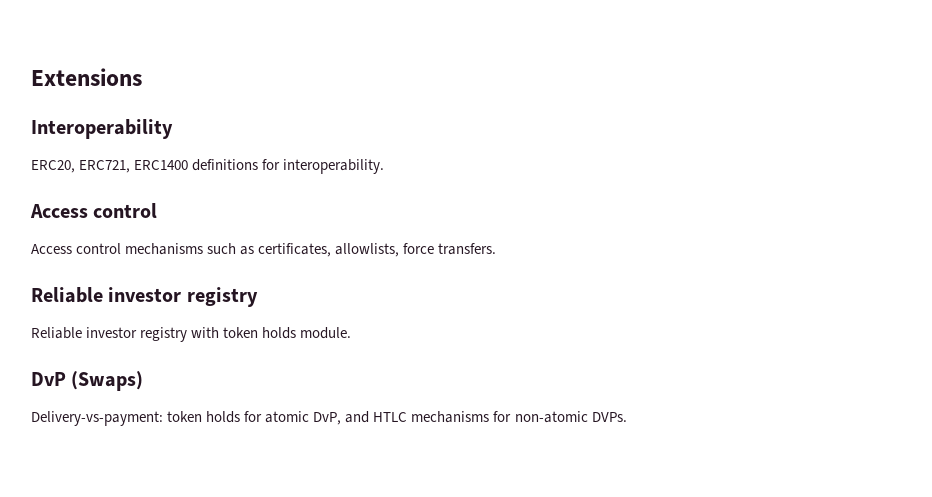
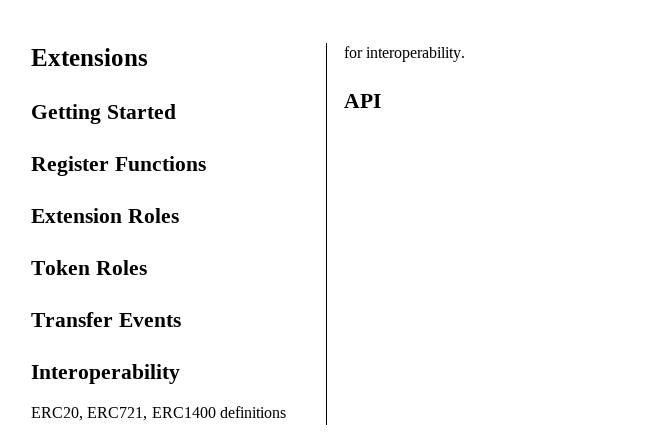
+ Getting Started
+ Register Functions
+ Extension Roles
+ Token Roles
+ Transfer Events
  ERC20, ERC721, ERC1400 definitions for interoperability.
- Access control
- Access control mechanisms such as certificates, allowlists, force transfers.
- Reliable investor registry
- Reliable investor registry with token holds module.
- DvP (Swaps)
- Delivery-vs-payment: token holds for atomic DvP, and HTLC mechanisms for non-atomic DVPs.
+ API

